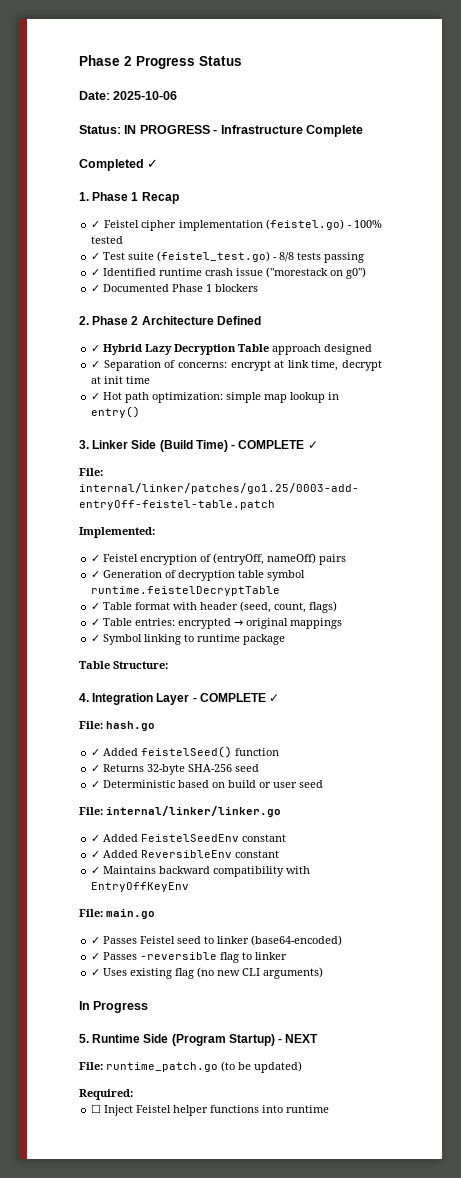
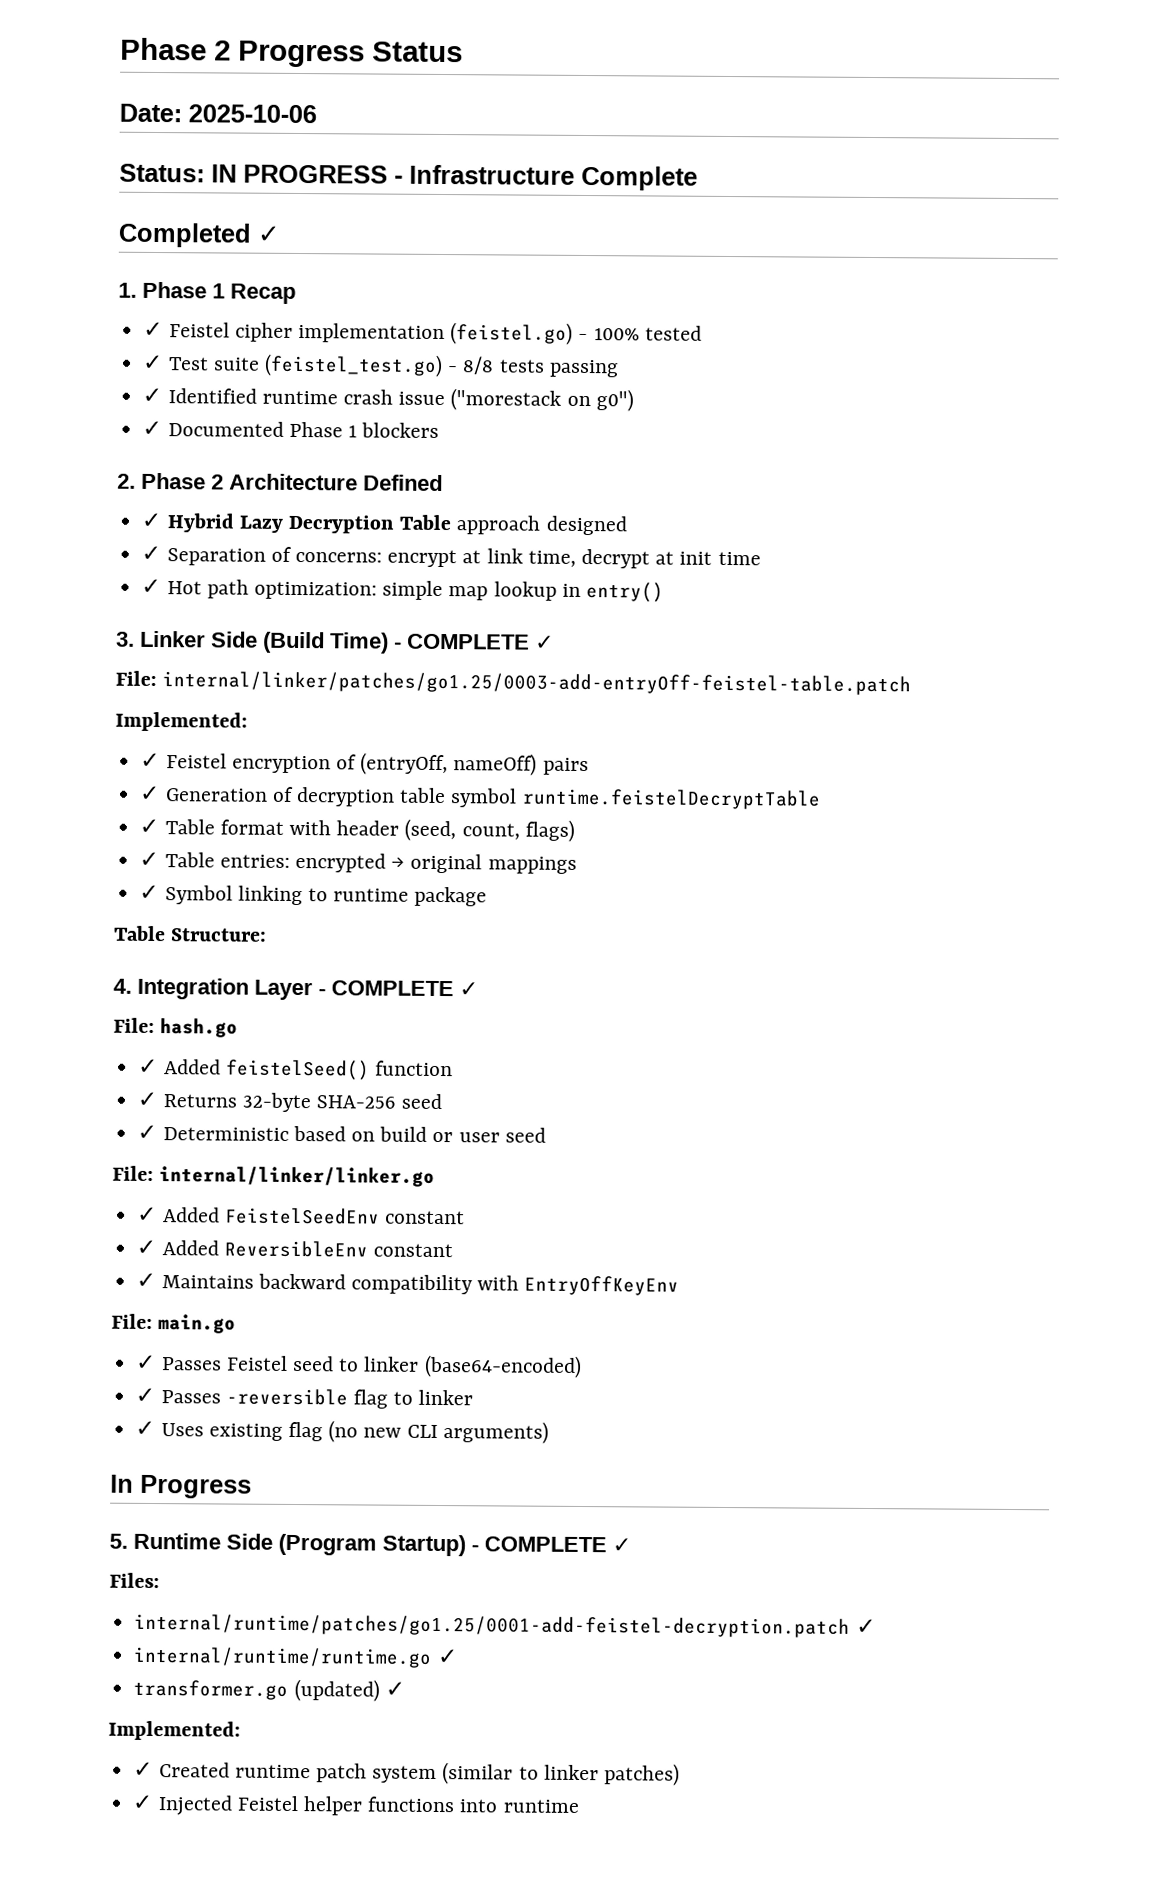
- 5. Runtime Side (Program Startup) - NEXT
- File: runtime_patch.go (to be updated)
- Required:
- ☐ Inject Feistel helper functions into runtime
+ 5. Runtime Side (Program Startup) - COMPLETE ✓
+ Files:
+ internal/runtime/patches/go1.25/0001-add-feistel-decryption.patch ✓
+ internal/runtime/runtime.go ✓
+ transformer.go (updated) ✓
+ Implemented:
+ ✓ Created runtime patch system (similar to linker patches)
+ ✓ Injected Feistel helper functions into runtime

